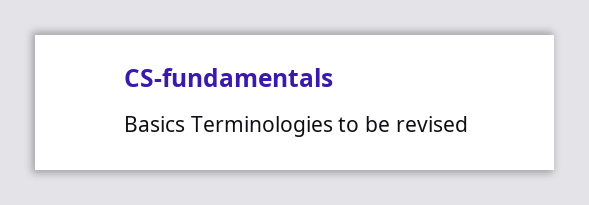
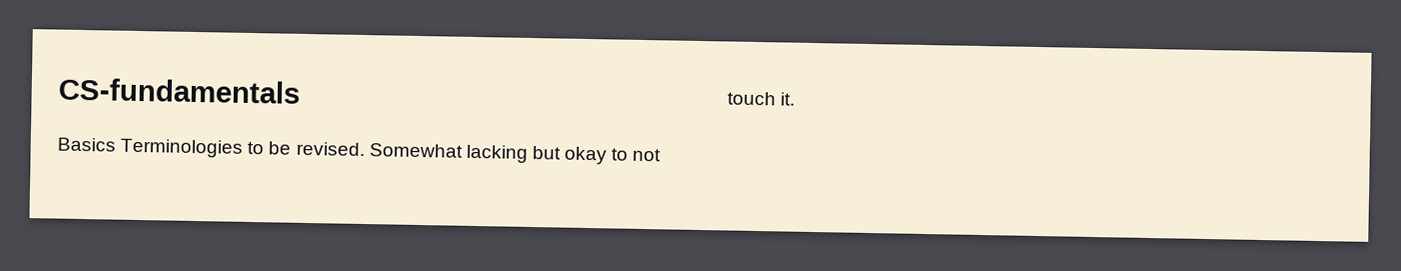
- Basics Terminologies to be revised
+ Basics Terminologies to be revised. Somewhat lacking but okay to not touch it.

